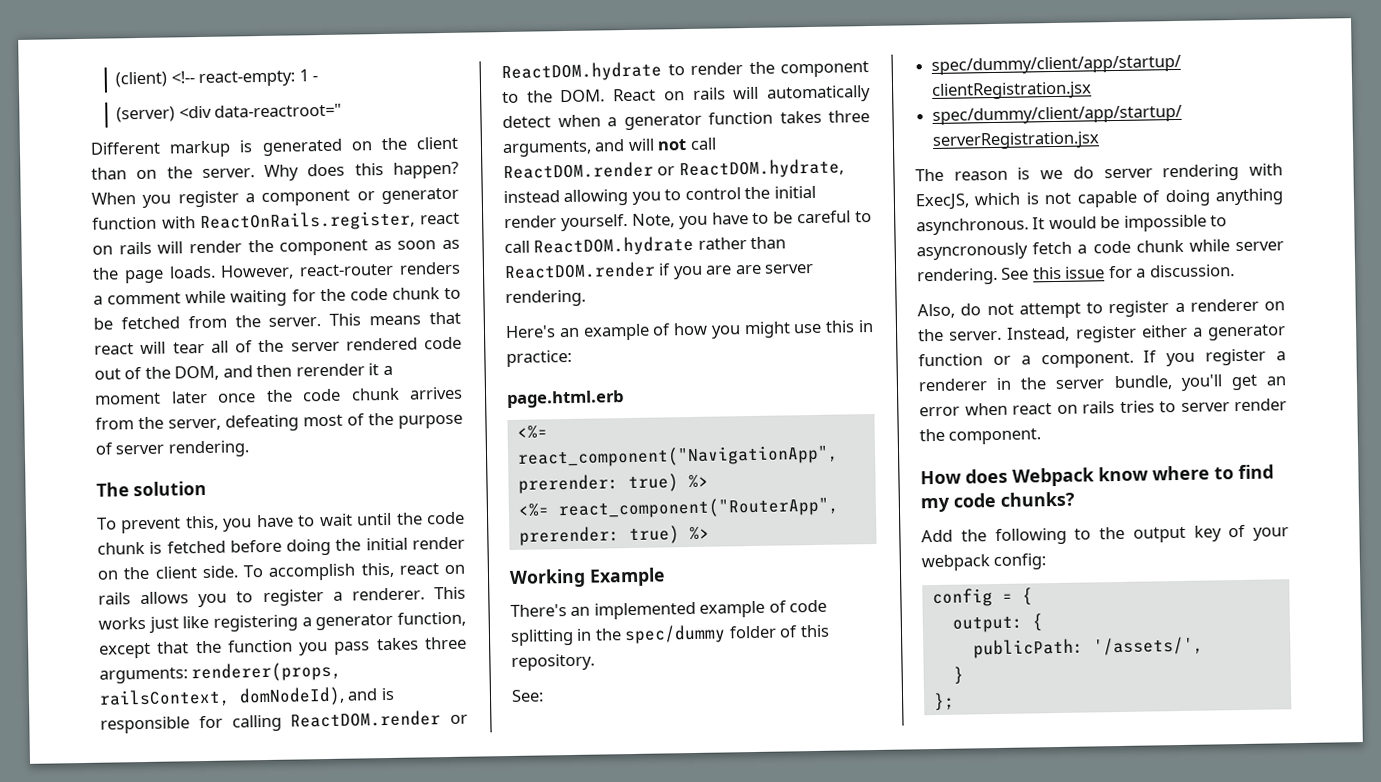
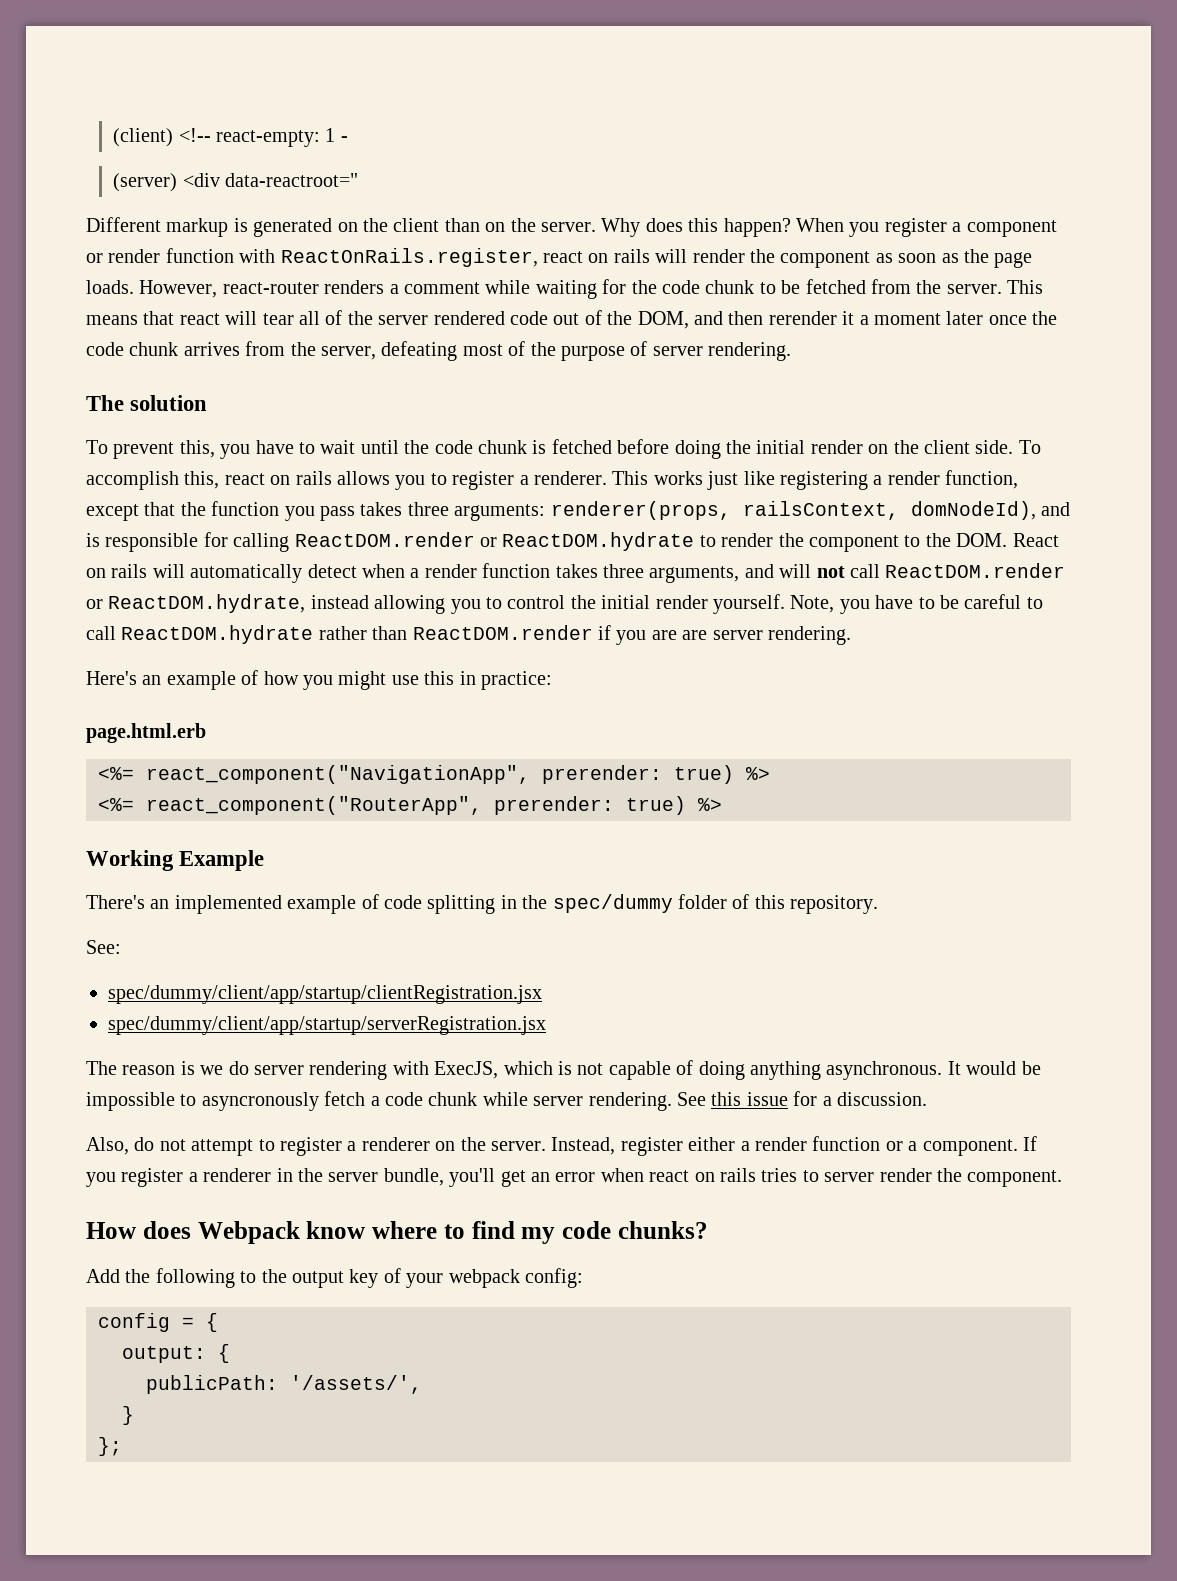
- When you register a component or generator function with ReactOnRails.register, react on rails will render the component as soon as the page loads.
+ When you register a component or render function with ReactOnRails.register, react on rails will render the component as soon as the page loads.
- This works just like registering a generator function, except that the function you pass takes three arguments:
+ This works just like registering a render function, except that the function you pass takes three arguments:
- renderer(props, railsContext, domNodeId), and is responsible for calling ReactDOM.render or ReactDOM.hydrate to render the component to the DOM. React on rails will automatically detect when a generator function takes three arguments, and will not call ReactDOM.render or ReactDOM.hydrate, instead allowing you to control the initial render yourself.
+ renderer(props, railsContext, domNodeId), and is responsible for calling ReactDOM.render or ReactDOM.hydrate to render the component to the DOM. React on rails will automatically detect when a render function takes three arguments, and will not call ReactDOM.render or ReactDOM.hydrate, instead allowing you to control the initial render yourself.
- Instead, register either a generator function or a component.
+ Instead, register either a render function or a component.

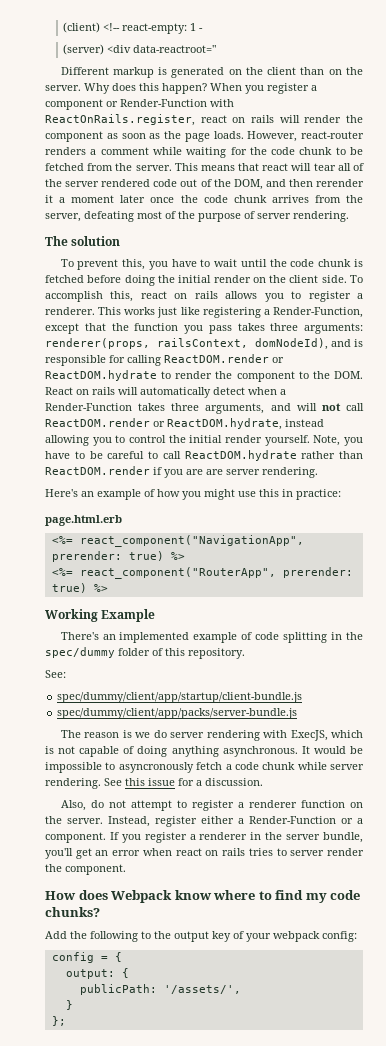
- When you register a component or render function with ReactOnRails.register, react on rails will render the component as soon as the page loads.
+ When you register a component or Render-Function with ReactOnRails.register, react on rails will render the component as soon as the page loads.
- This works just like registering a render function, except that the function you pass takes three arguments: renderer(props, railsContext, domNodeId), and is responsible for calling ReactDOM.render or ReactDOM.hydrate to render the component to the DOM. React on rails will automatically detect when a render function takes three arguments, and will not call ReactDOM.render or ReactDOM.hydrate, instead allowing you to control the initial render yourself.
+ This works just like registering a Render-Function, except that the function you pass takes three arguments: renderer(props, railsContext, domNodeId), and is responsible for calling ReactDOM.render or ReactDOM.hydrate to render the component to the DOM. React on rails will automatically detect when a Render-Function takes three arguments, and will not call ReactDOM.render or ReactDOM.hydrate, instead allowing you to control the initial render yourself.
- spec/dummy/client/app/startup/clientRegistration.jsx
- spec/dummy/client/app/startup/serverRegistration.jsx
+ spec/dummy/client/app/startup/client-bundle.js
+ spec/dummy/client/app/packs/server-bundle.js
- Also, do not attempt to register a renderer on the server.
+ Also, do not attempt to register a renderer function on the server.
- Instead, register either a render function or a component.
+ Instead, register either a Render-Function or a component.

